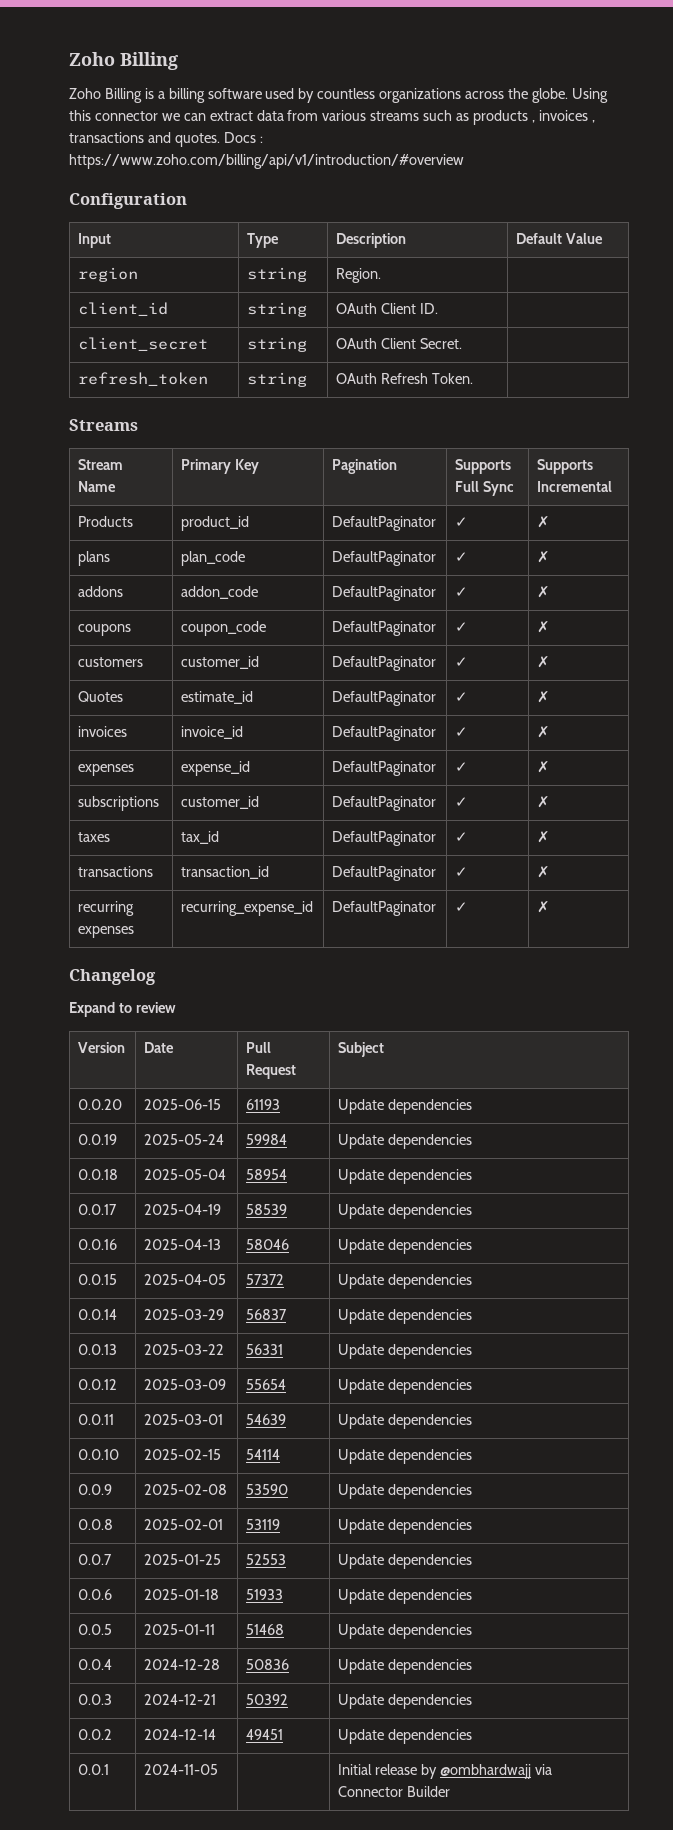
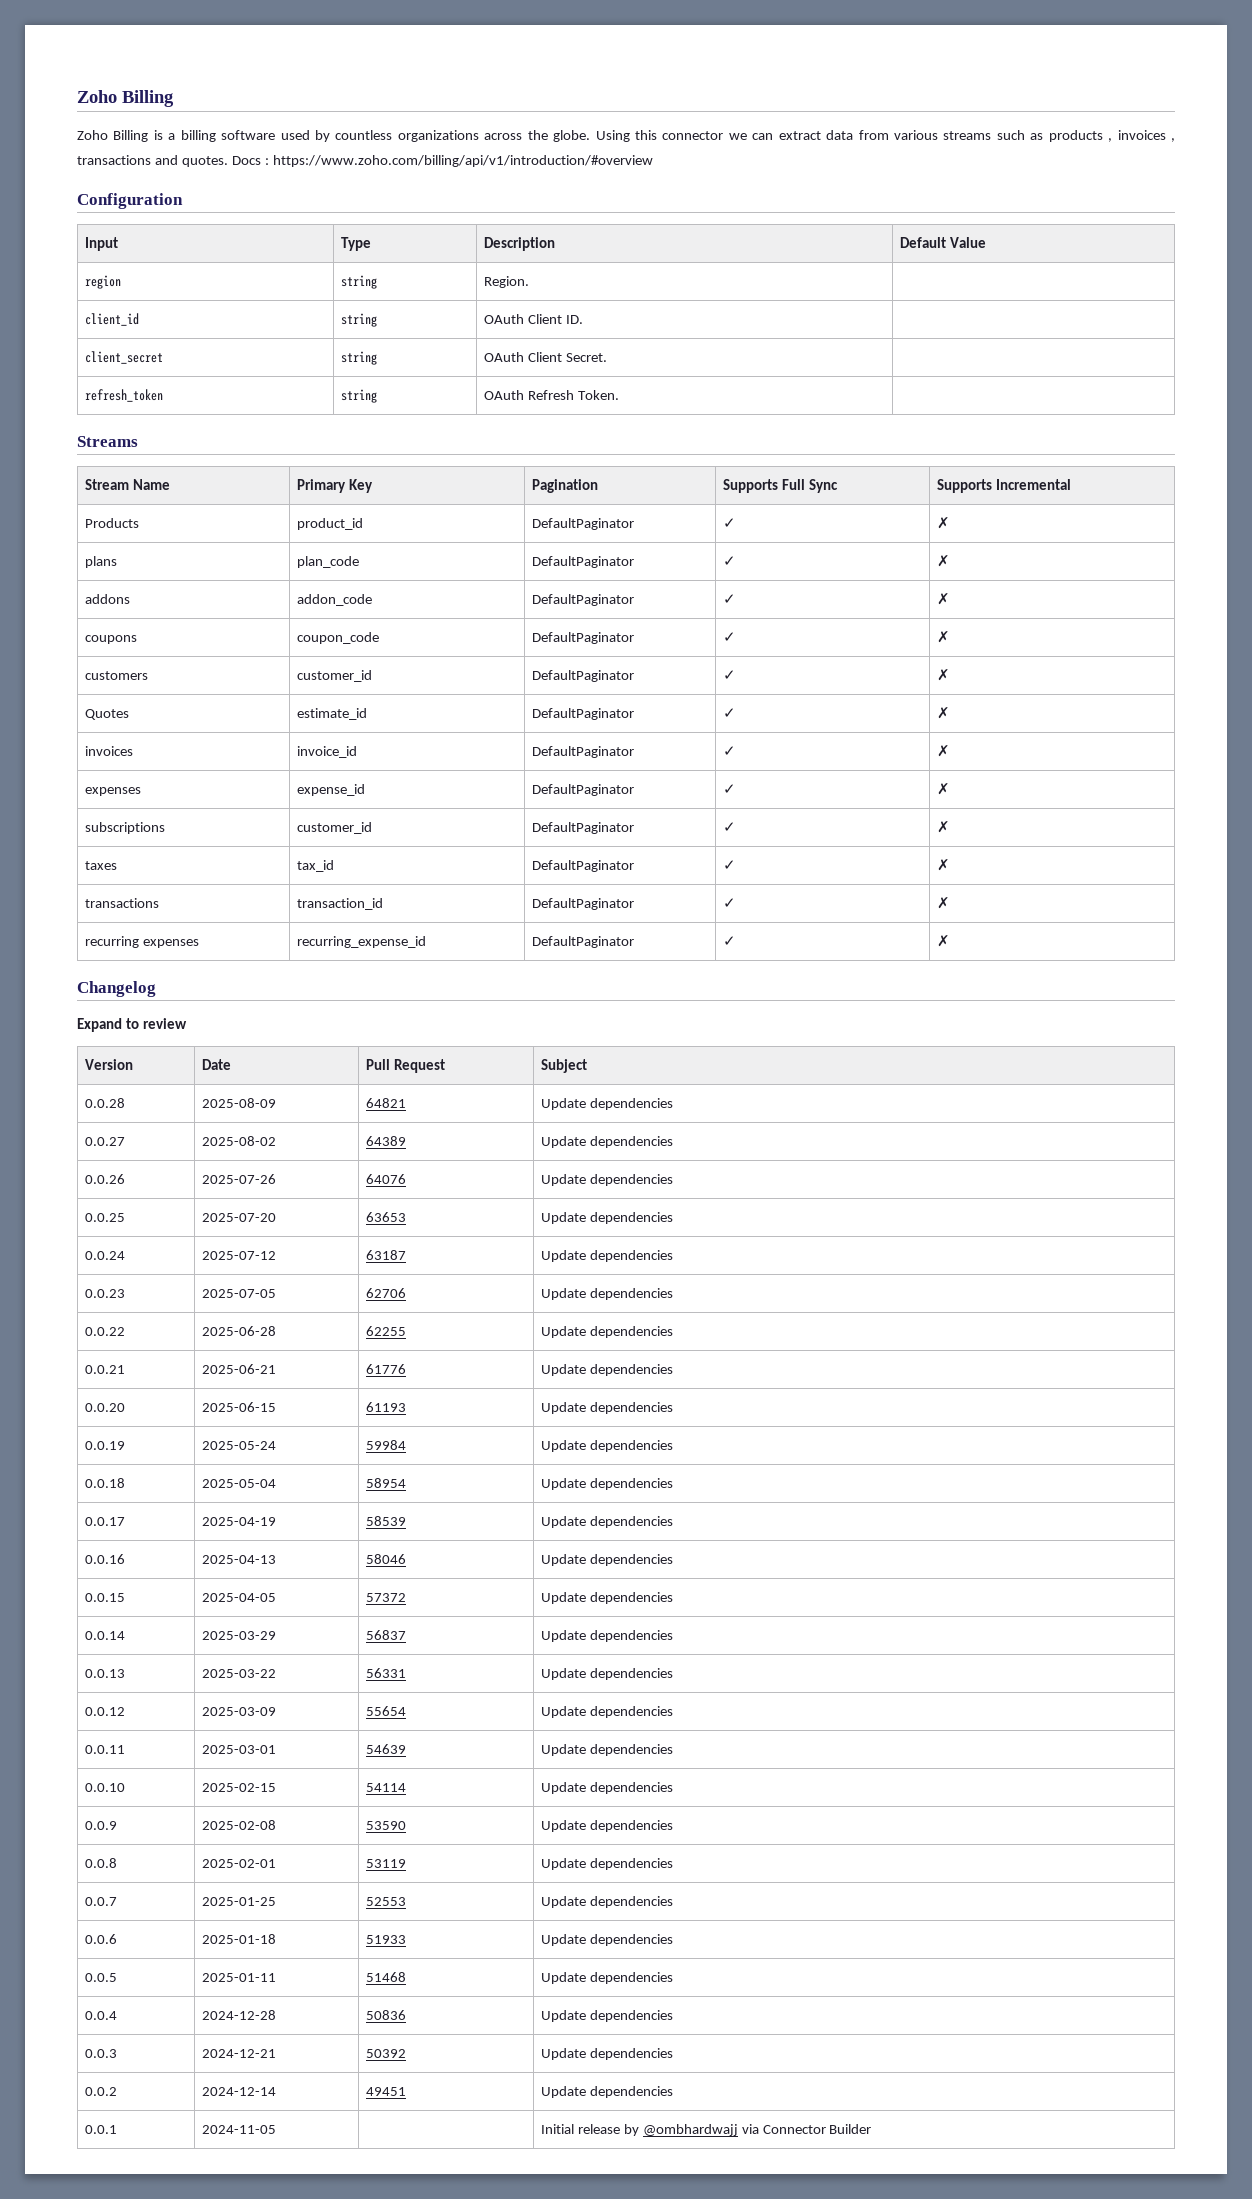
+ 0.0.28 | 2025-08-09 | 64821 | Update dependencies
+ 0.0.27 | 2025-08-02 | 64389 | Update dependencies
+ 0.0.26 | 2025-07-26 | 64076 | Update dependencies
+ 0.0.25 | 2025-07-20 | 63653 | Update dependencies
+ 0.0.24 | 2025-07-12 | 63187 | Update dependencies
+ 0.0.23 | 2025-07-05 | 62706 | Update dependencies
+ 0.0.22 | 2025-06-28 | 62255 | Update dependencies
+ 0.0.21 | 2025-06-21 | 61776 | Update dependencies

